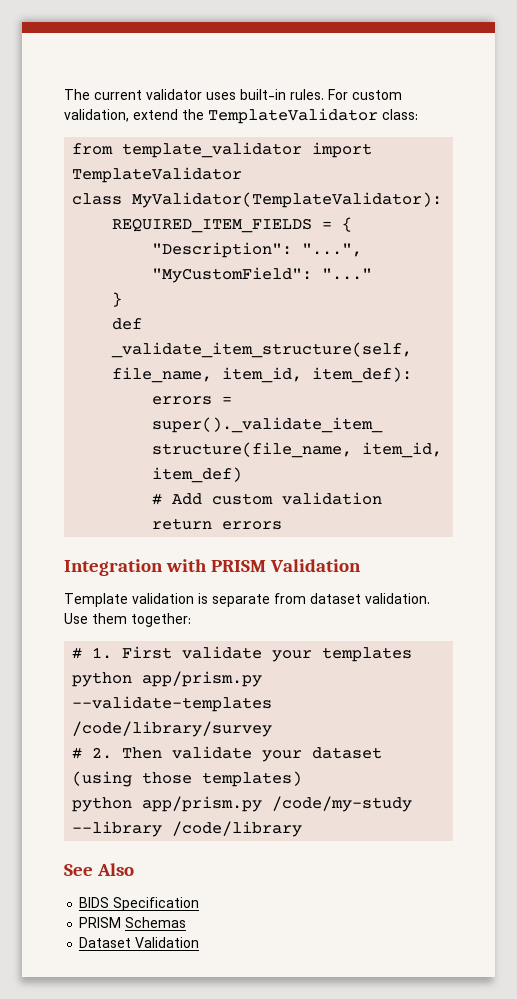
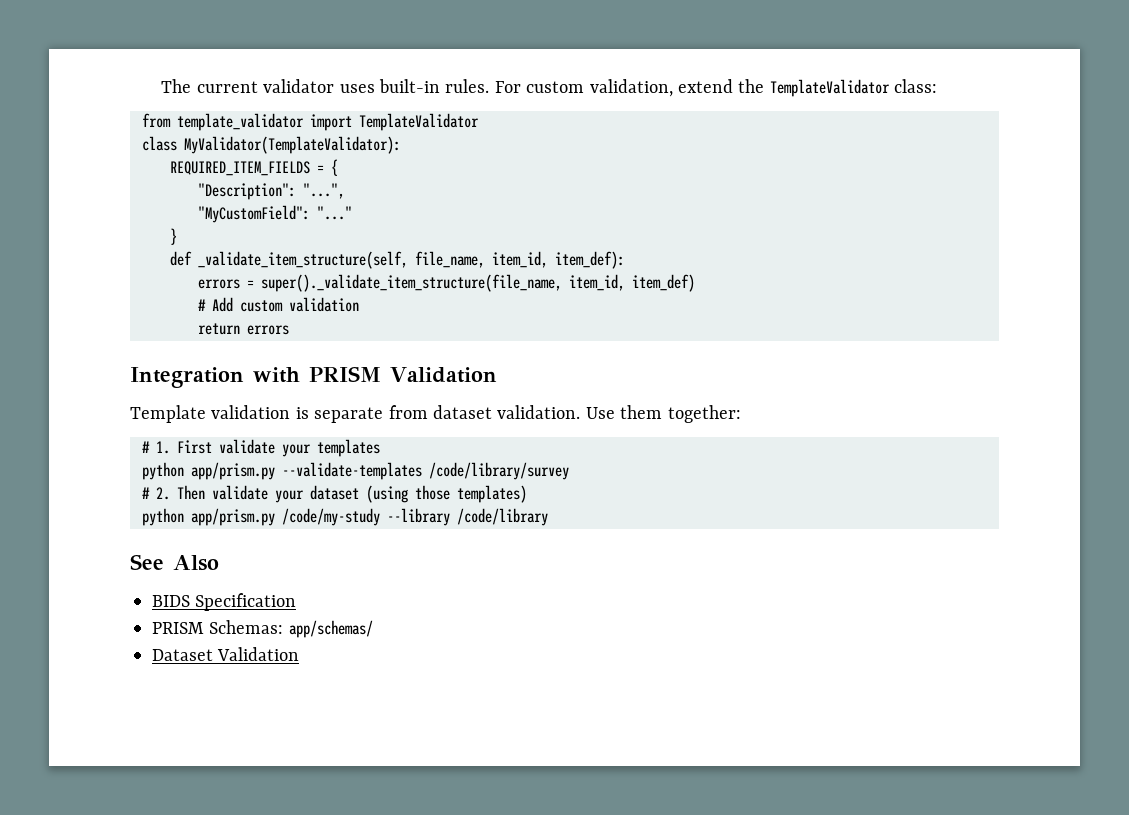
- PRISM Schemas
+ PRISM Schemas: app/schemas/

